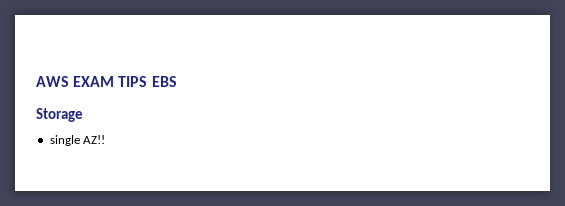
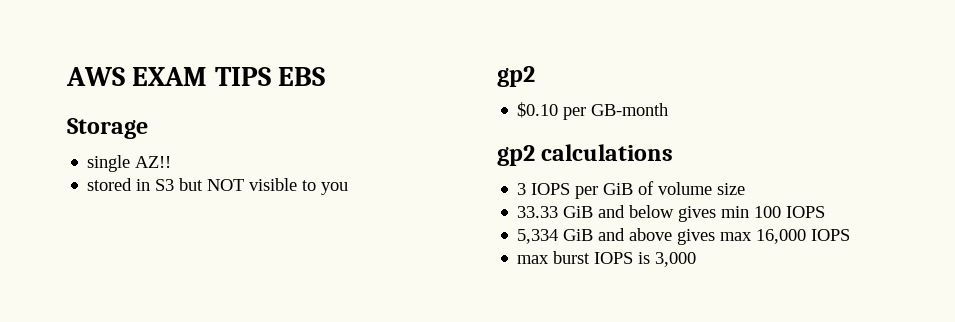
+ stored in S3 but NOT visible to you
+ gp2
+ $0.10 per GB-month
+ gp2 calculations
+ 3 IOPS per GiB of volume size
+ 33.33 GiB and below gives min 100 IOPS
+ 5,334 GiB and above gives max 16,000 IOPS
+ max burst IOPS is 3,000

